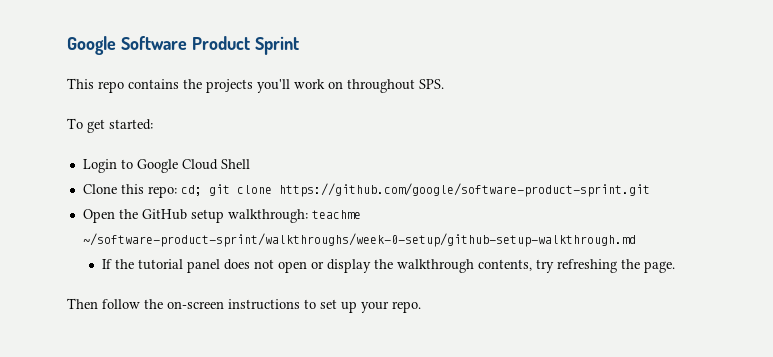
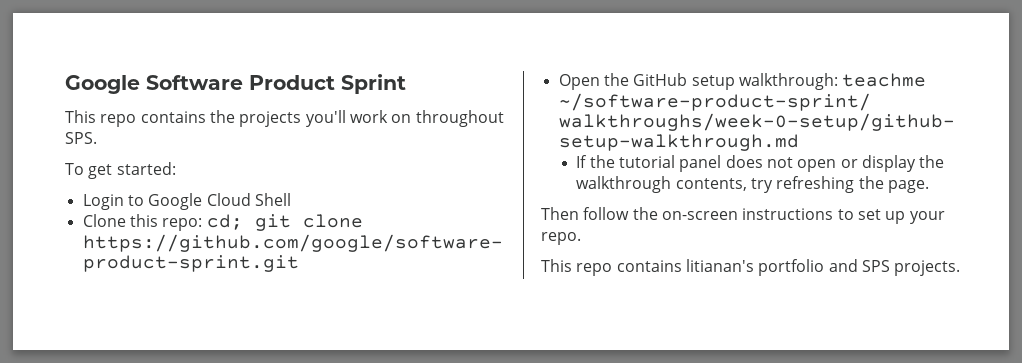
+ This repo contains litianan's portfolio and SPS projects.

